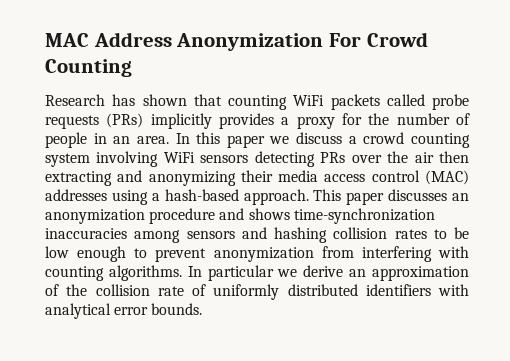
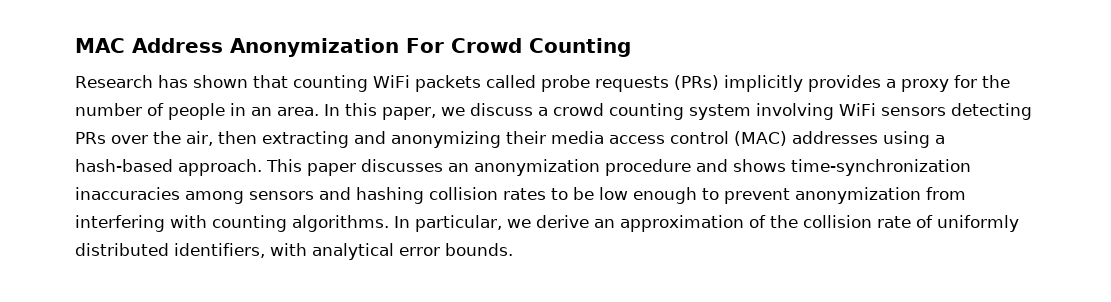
- In this paper we discuss a crowd counting system involving WiFi sensors detecting PRs over the air then extracting and anonymizing their media access control (MAC) addresses using a hash-based approach.
+ In this paper, we discuss a crowd counting system involving WiFi sensors detecting PRs over the air, then extracting and anonymizing their media access control (MAC) addresses using a hash-based approach.
- In particular we derive an approximation of the collision rate of uniformly distributed identifiers with analytical error bounds.
+ In particular, we derive an approximation of the collision rate of uniformly distributed identifiers, with analytical error bounds.

